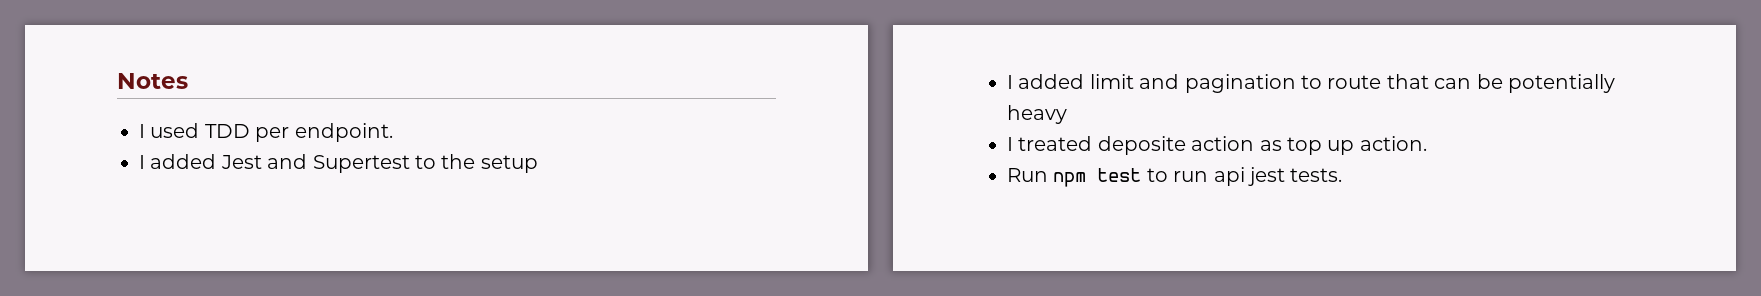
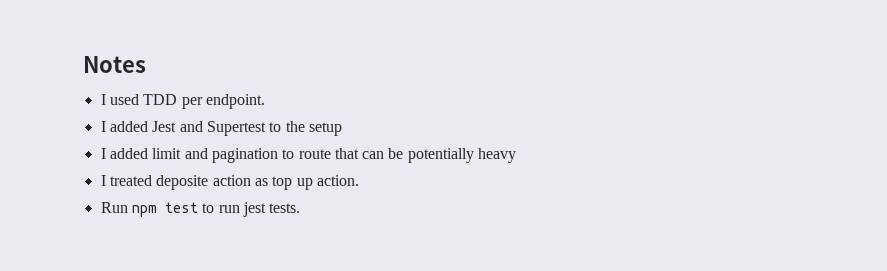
- Run npm test to run api jest tests.
+ Run npm test to run jest tests.

